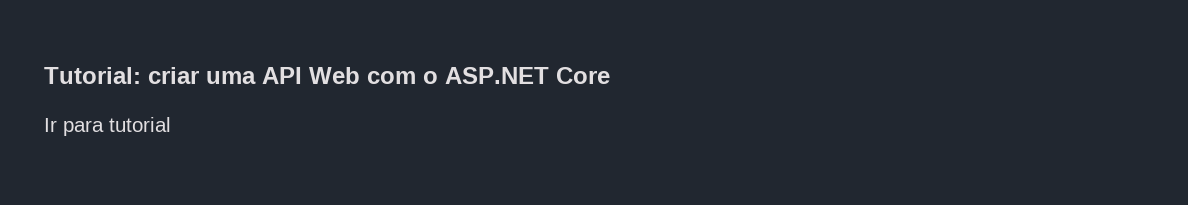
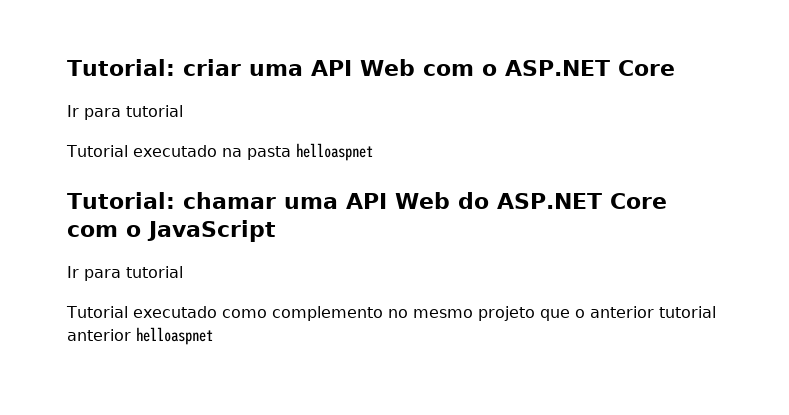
+ Tutorial executado na pasta helloaspnet
+ Tutorial: chamar uma API Web do ASP.NET Core com o JavaScript
+ Ir para tutorial
+ Tutorial executado como complemento no mesmo projeto que o anterior tutorial anterior helloaspnet

